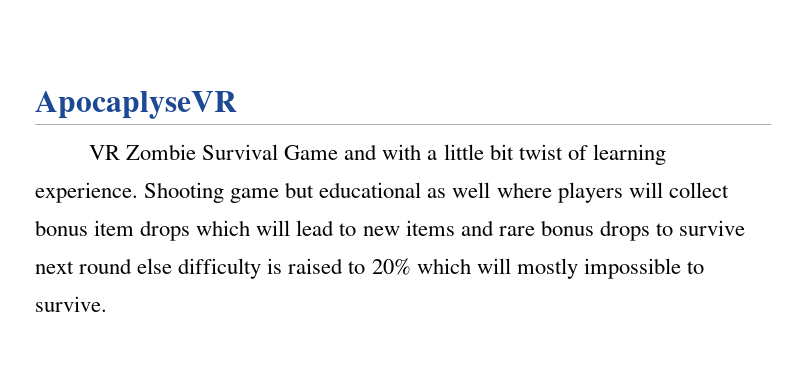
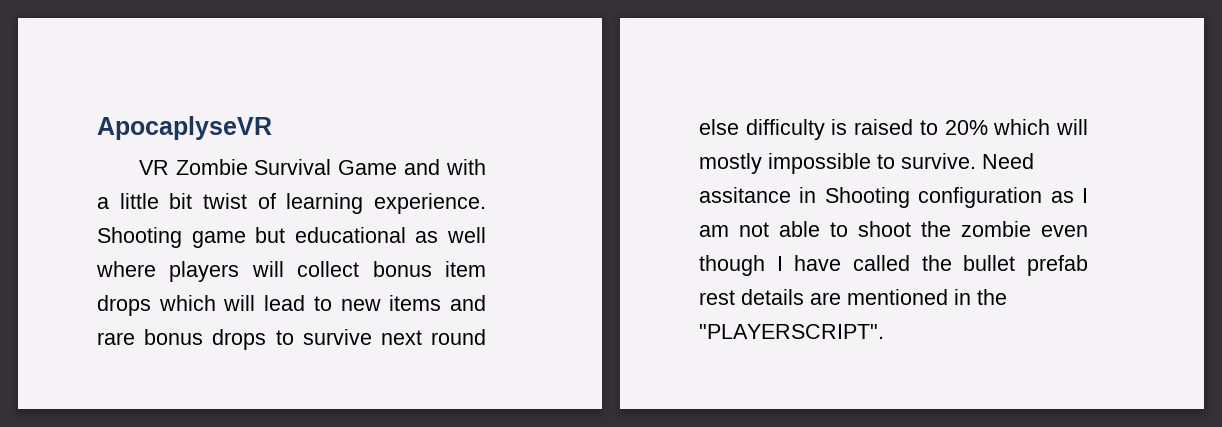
+ Need assitance in Shooting configuration as I am not able to shoot the zombie even though I have called the bullet prefab rest details are mentioned in the "PLAYERSCRIPT".

